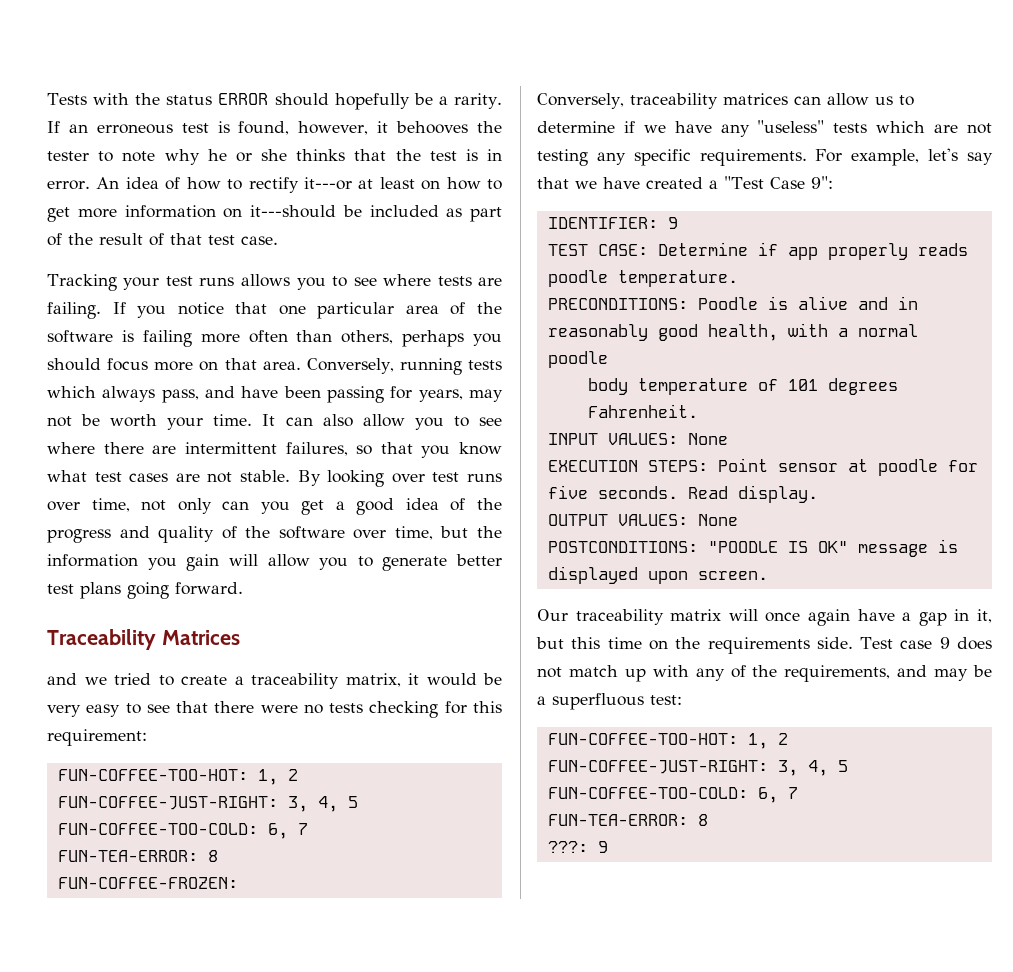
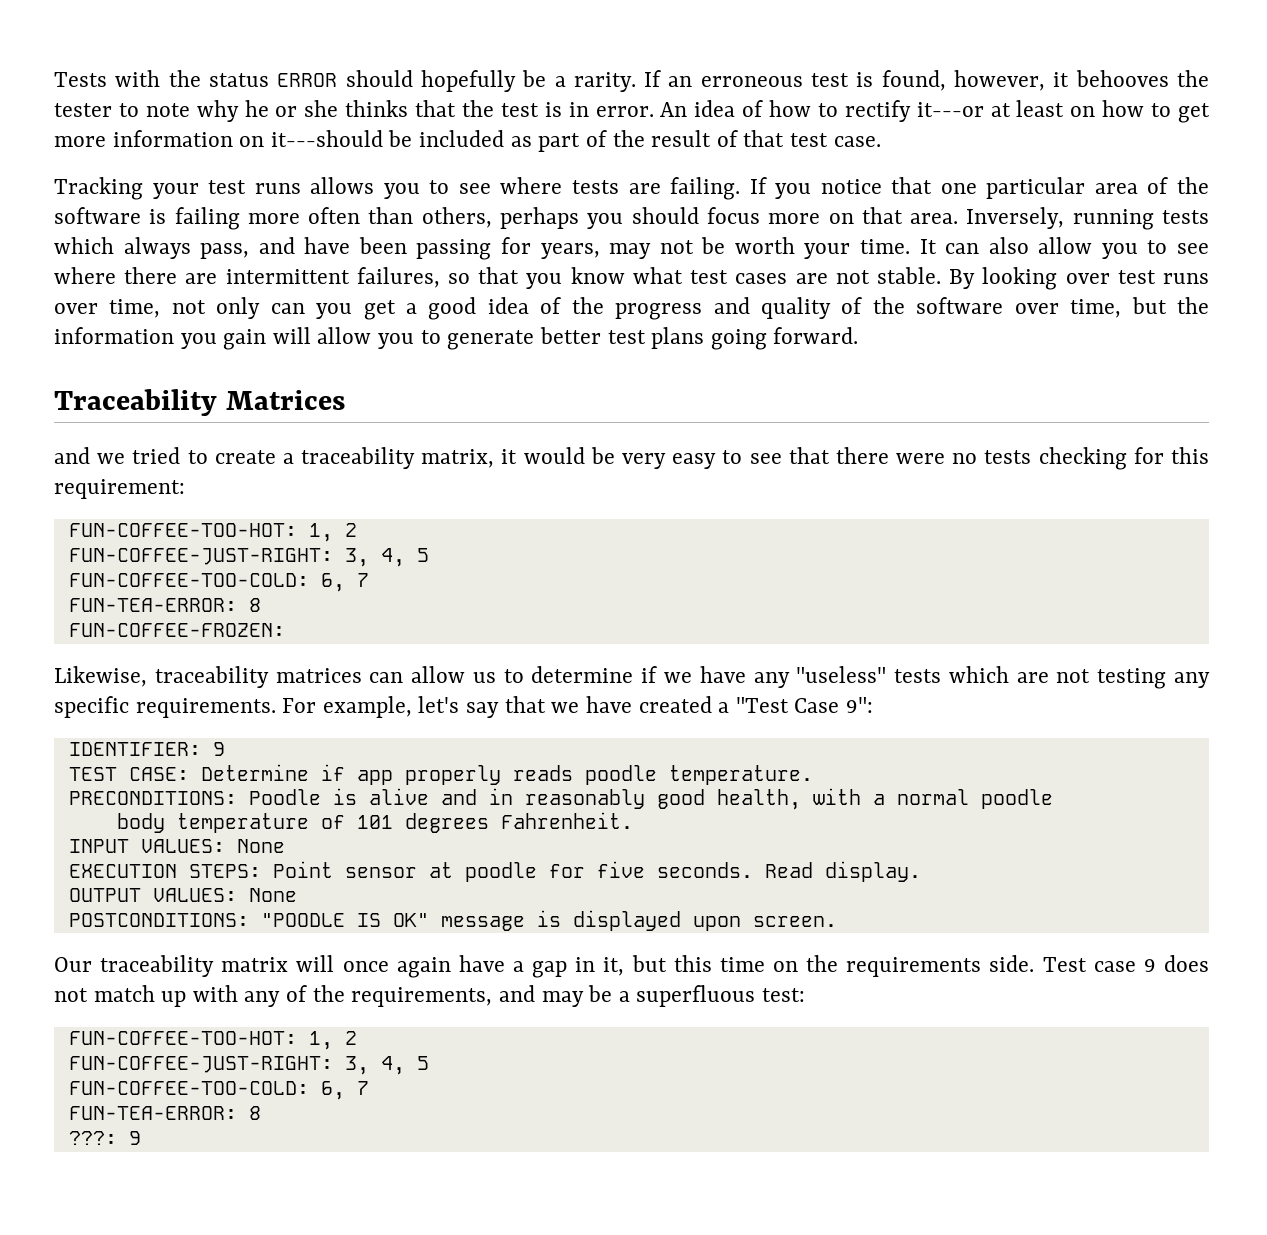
- Conversely, running tests which always pass, and have been passing for years, may not be worth your time.
+ Inversely, running tests which always pass, and have been passing for years, may not be worth your time.
- Conversely, traceability matrices can allow us to determine if we have any "useless" tests which are not testing any specific requirements.
+ Likewise, traceability matrices can allow us to determine if we have any "useless" tests which are not testing any specific requirements.

